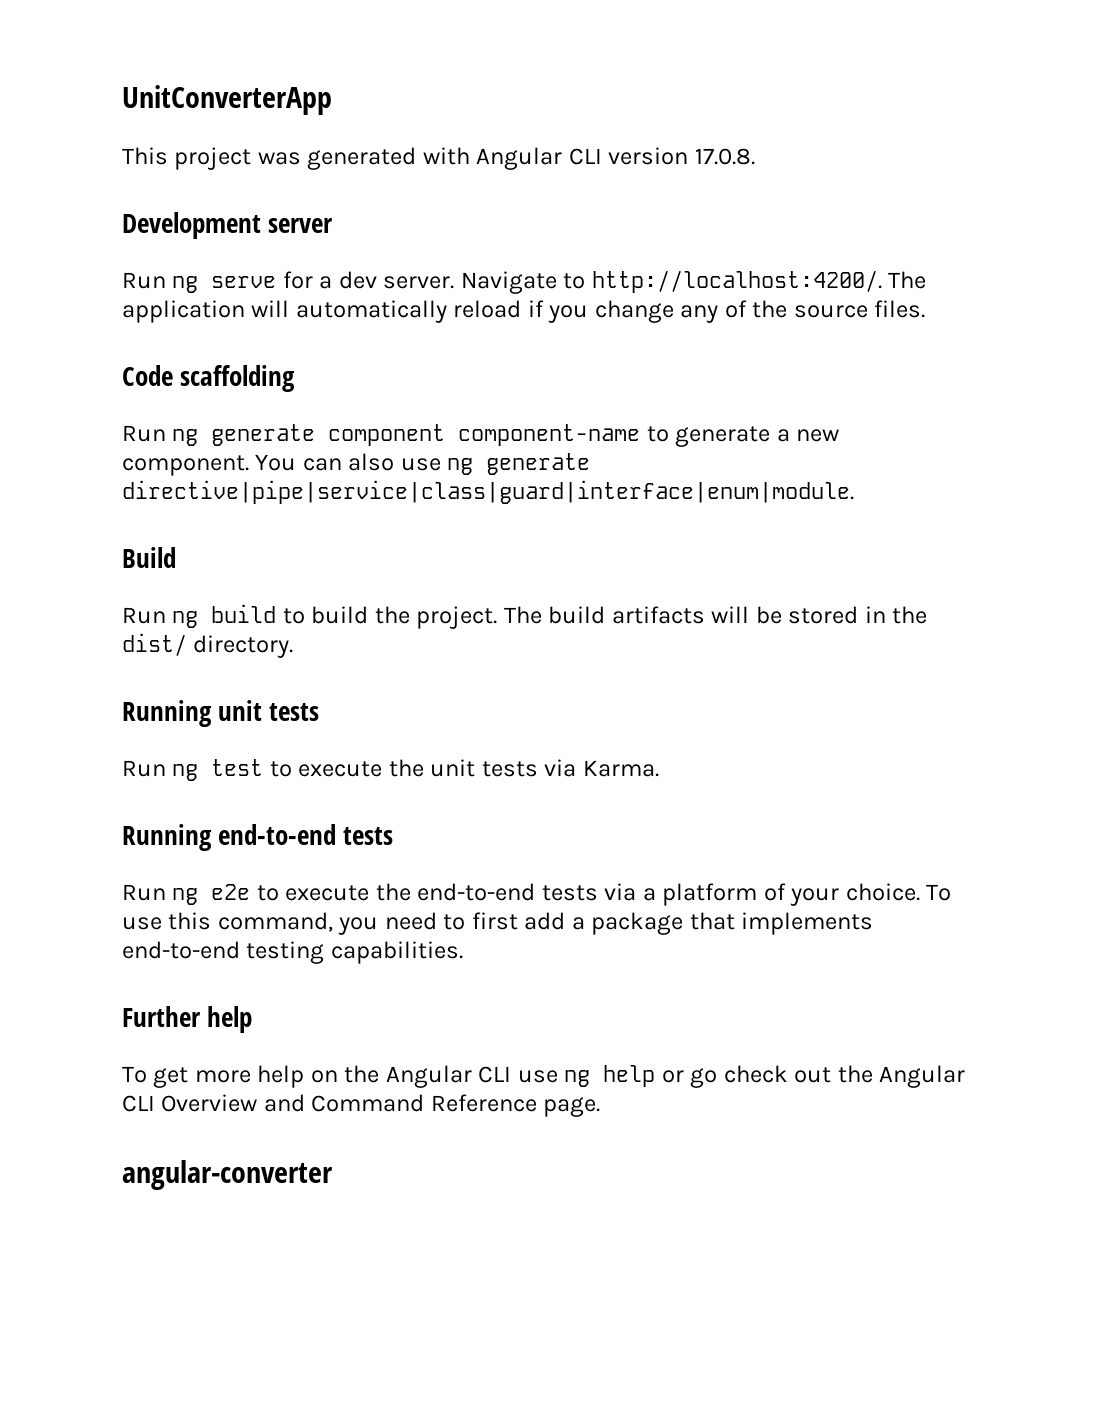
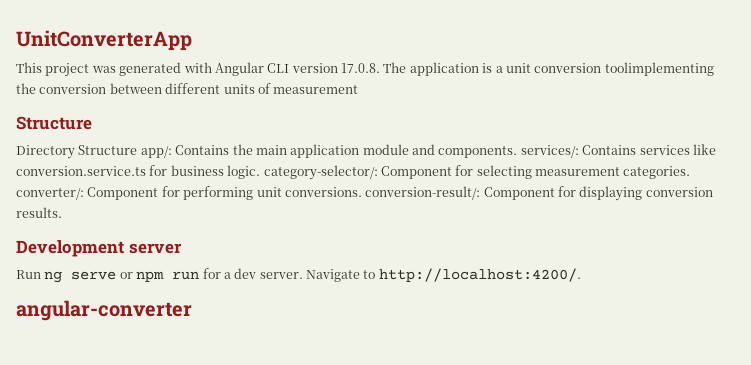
- This project was generated with Angular CLI version 17.0.8.
+ This project was generated with Angular CLI version 17.0.8. The application is a unit conversion toolimplementing the conversion between different units of measurement
+ Structure
+ Directory Structure app/: Contains the main application module and components. services/: Contains services like conversion.service.ts for business logic. category-selector/: Component for selecting measurement categories. converter/: Component for performing unit conversions. conversion-result/: Component for displaying conversion results.
- Run ng serve for a dev server.
+ Run ng serve or npm run for a dev server.
- The application will automatically reload if you change any of the source files.
- Code scaffolding
- Run ng generate component component-name to generate a new component. You can also use ng generate directive|pipe|service|class|guard|interface|enum|module.
- Build
- Run ng build to build the project. The build artifacts will be stored in the dist/ directory.
- Running unit tests
- Run ng test to execute the unit tests via Karma.
- Running end-to-end tests
- Run ng e2e to execute the end-to-end tests via a platform of your choice. To use this command, you need to first add a package that implements end-to-end testing capabilities.
- Further help
- To get more help on the Angular CLI use ng help or go check out the Angular CLI Overview and Command Reference page.

